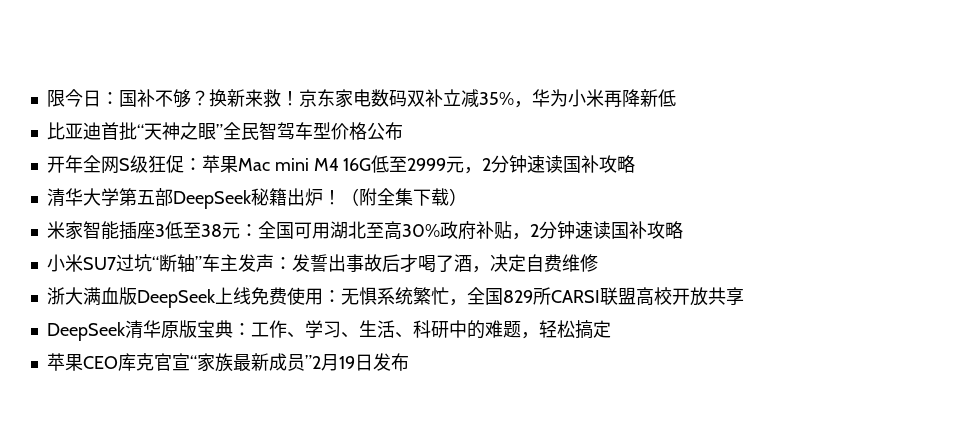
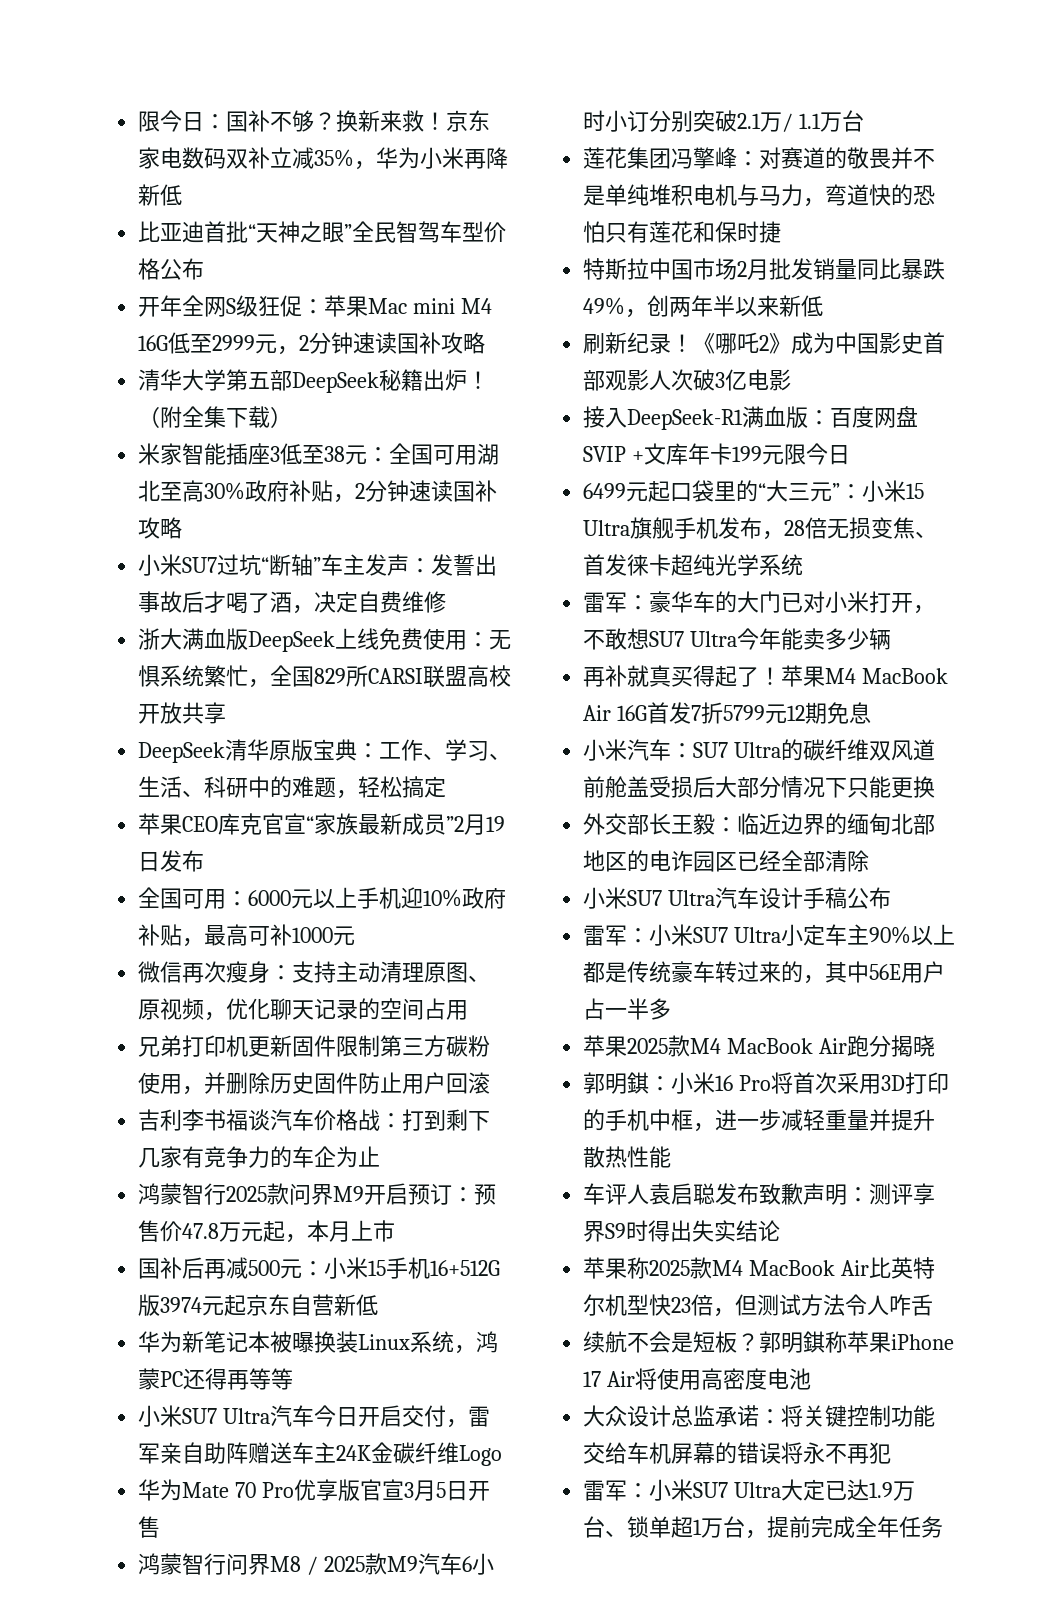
+ 全国可用：6000元以上手机迎10%政府补贴，最高可补1000元
+ 微信再次瘦身：支持主动清理原图、原视频，优化聊天记录的空间占用
+ 兄弟打印机更新固件限制第三方碳粉使用，并删除历史固件防止用户回滚
+ 吉利李书福谈汽车价格战：打到剩下几家有竞争力的车企为止
+ 鸿蒙智行2025款问界M9开启预订：预售价47.8万元起，本月上市
+ 国补后再减500元：小米15手机16+512G版3974元起京东自营新低
+ 华为新笔记本被曝换装Linux系统，鸿蒙PC还得再等等
+ 小米SU7 Ultra汽车今日开启交付，雷军亲自助阵赠送车主24K金碳纤维Logo
+ 华为Mate 70 Pro优享版官宣3月5日开售
+ 鸿蒙智行问界M8 / 2025款M9汽车6小时小订分别突破2.1万/ 1.1万台
+ 莲花集团冯擎峰：对赛道的敬畏并不是单纯堆积电机与马力，弯道快的恐怕只有莲花和保时捷
+ 特斯拉中国市场2月批发销量同比暴跌49%，创两年半以来新低
+ 刷新纪录！《哪吒2》成为中国影史首部观影人次破3亿电影
+ 接入DeepSeek-R1满血版：百度网盘SVIP +文库年卡199元限今日
+ 6499元起口袋里的“大三元”：小米15 Ultra旗舰手机发布，28倍无损变焦、首发徕卡超纯光学系统
+ 雷军：豪华车的大门已对小米打开，不敢想SU7 Ultra今年能卖多少辆
+ 再补就真买得起了！苹果M4 MacBook Air 16G首发7折5799元12期免息
+ 小米汽车：SU7 Ultra的碳纤维双风道前舱盖受损后大部分情况下只能更换
+ 外交部长王毅：临近边界的缅甸北部地区的电诈园区已经全部清除
+ 小米SU7 Ultra汽车设计手稿公布
+ 雷军：小米SU7 Ultra小定车主90%以上都是传统豪车转过来的，其中56E用户占一半多
+ 苹果2025款M4 MacBook Air跑分揭晓
+ 郭明錤：小米16 Pro将首次采用3D打印的手机中框，进一步减轻重量并提升散热性能
+ 车评人袁启聪发布致歉声明：测评享界S9时得出失实结论
+ 苹果称2025款M4 MacBook Air比英特尔机型快23倍，但测试方法令人咋舌
+ 续航不会是短板？郭明錤称苹果iPhone 17 Air将使用高密度电池
+ 大众设计总监承诺：将关键控制功能交给车机屏幕的错误将永不再犯
+ 雷军：小米SU7 Ultra大定已达1.9万台、锁单超1万台，提前完成全年任务

